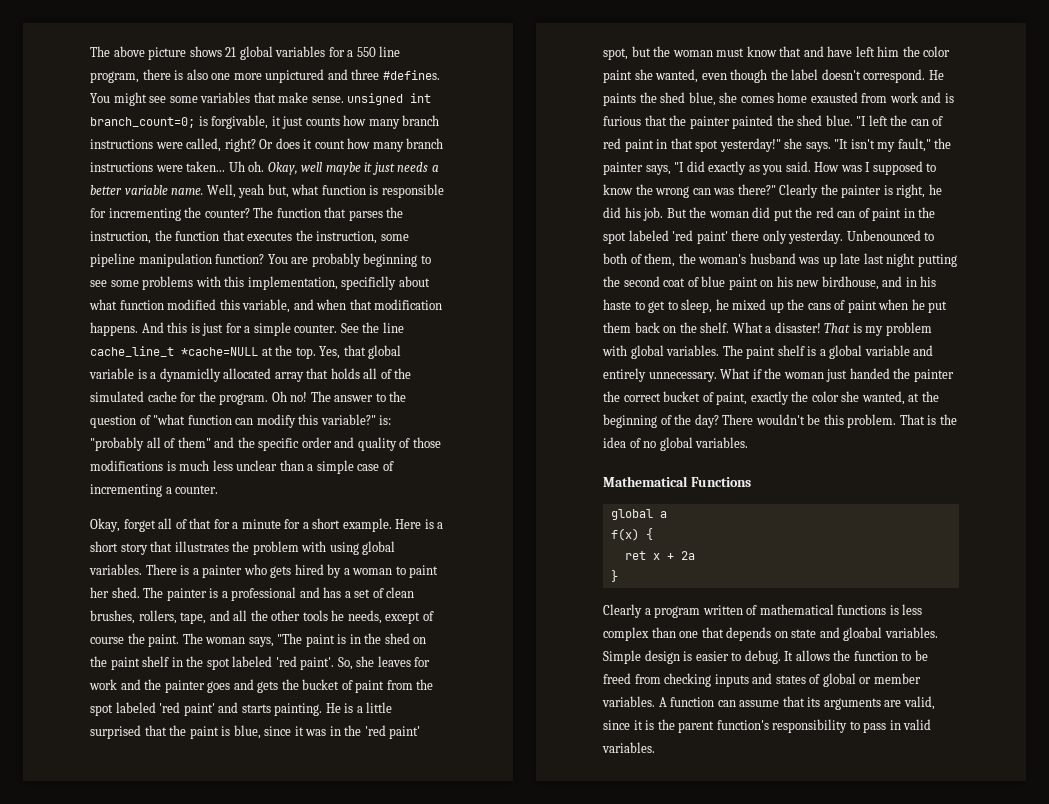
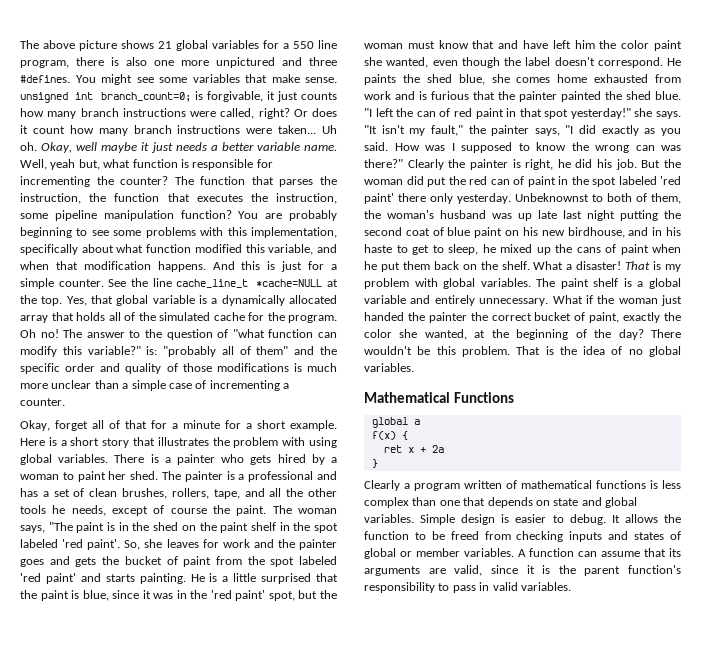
- You are probably beginning to see some problems with this implementation, specificlly about what function modified this variable, and when that modification happens.
+ You are probably beginning to see some problems with this implementation, specifically about what function modified this variable, and when that modification happens.
- Yes, that global variable is a dynamiclly allocated array that holds all of the simulated cache for the program.
+ Yes, that global variable is a dynamically allocated array that holds all of the simulated cache for the program.
- The answer to the question of "what function can modify this variable?" is: "probably all of them" and the specific order and quality of those modifications is much less unclear than a simple case of incrementing a counter.
+ The answer to the question of "what function can modify this variable?" is: "probably all of them" and the specific order and quality of those modifications is much more unclear than a simple case of incrementing a counter.
- He paints the shed blue, she comes home exausted from work and is furious that the painter painted the shed blue.
+ He paints the shed blue, she comes home exhausted from work and is furious that the painter painted the shed blue.
- Unbenounced to both of them, the woman's husband was up late last night putting the second coat of blue paint on his new birdhouse, and in his haste to get to sleep, he mixed up the cans of paint when he put them back on the shelf.
+ Unbeknownst to both of them, the woman's husband was up late last night putting the second coat of blue paint on his new birdhouse, and in his haste to get to sleep, he mixed up the cans of paint when he put them back on the shelf.
- Clearly a program written of mathematical functions is less complex than one that depends on state and gloabal variables.
+ Clearly a program written of mathematical functions is less complex than one that depends on state and global variables.

